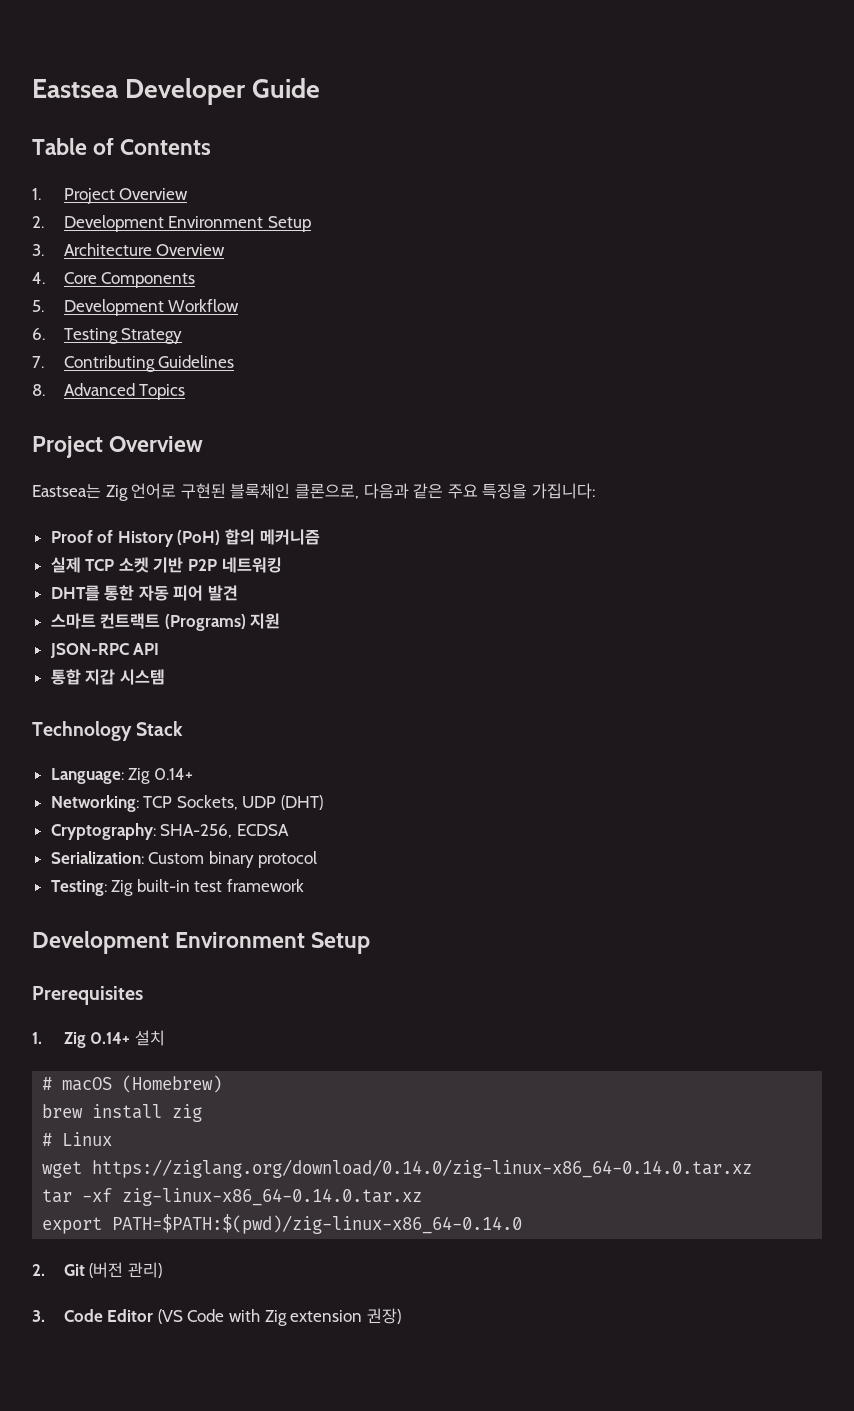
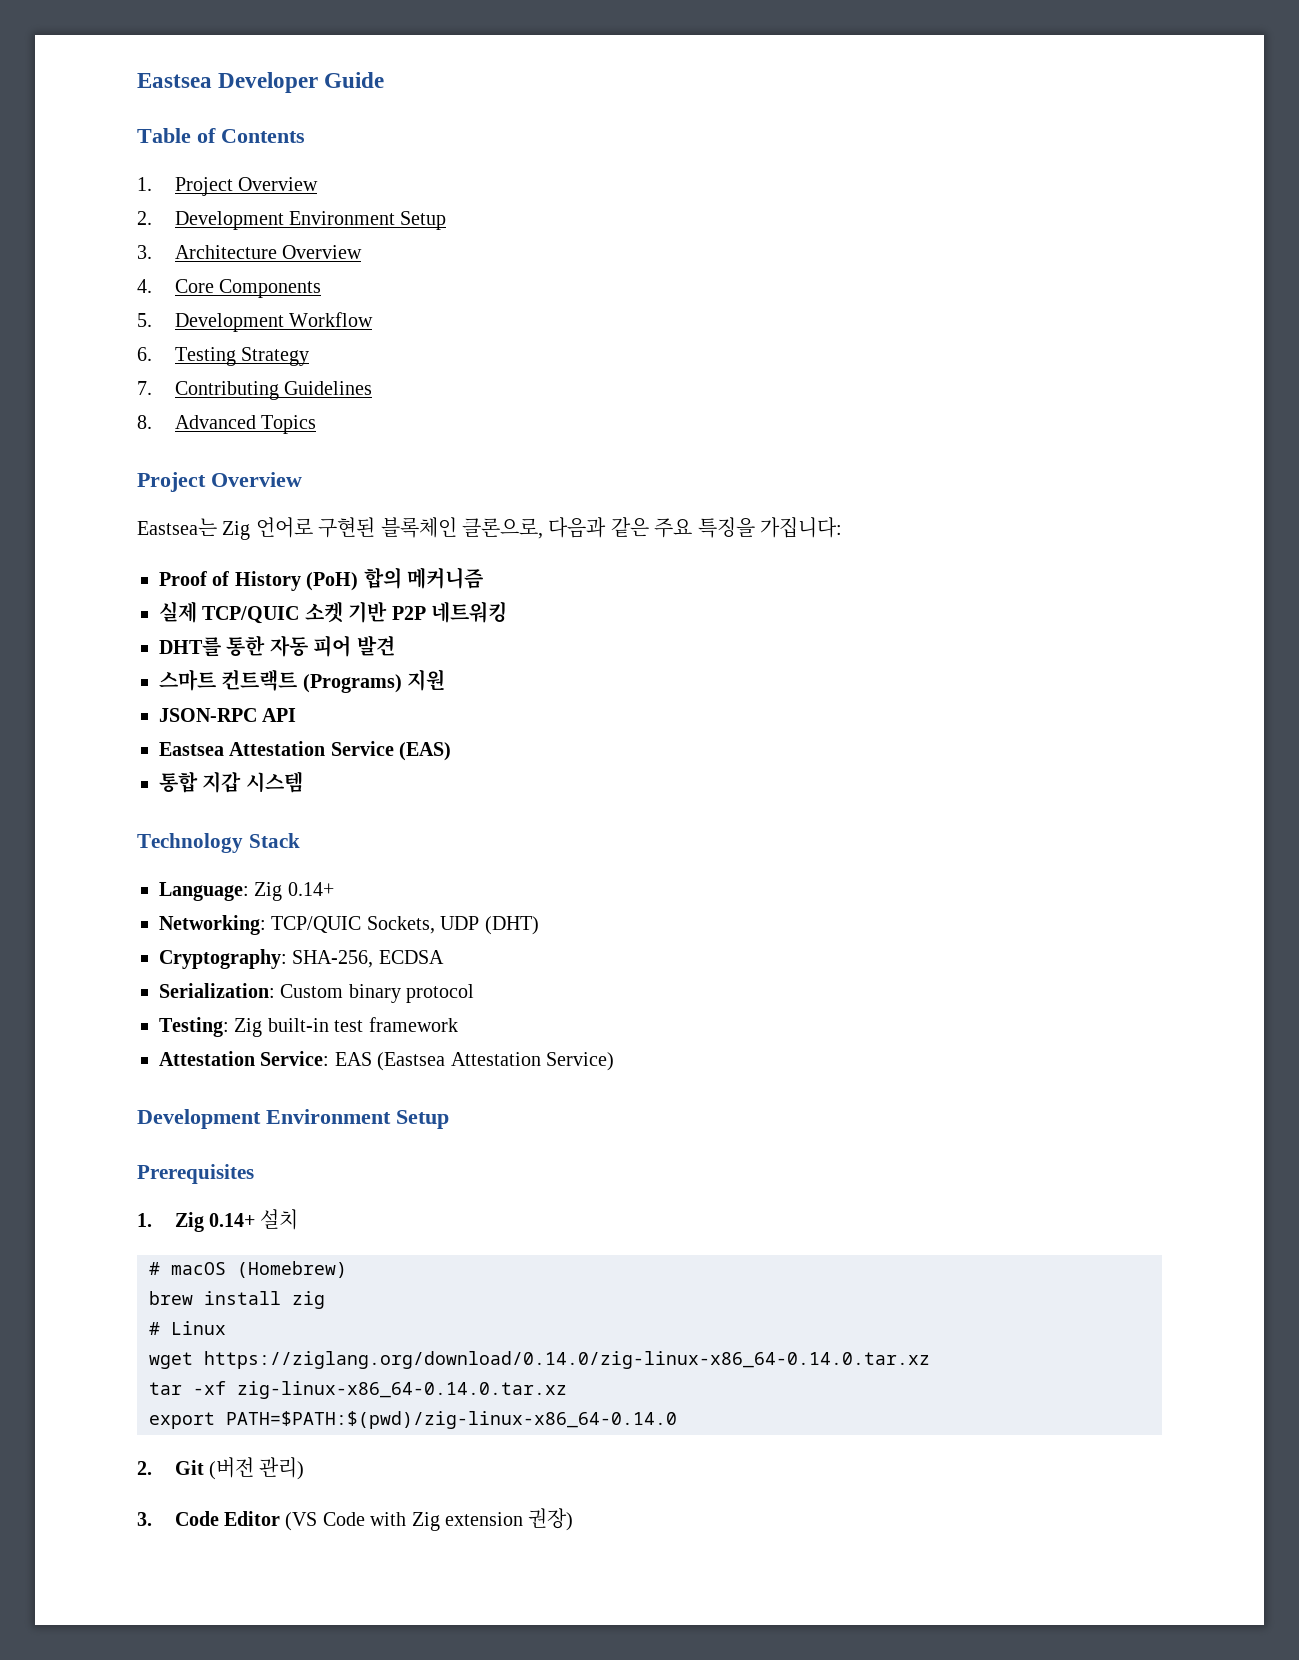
- 실제 TCP 소켓 기반 P2P 네트워킹
+ 실제 TCP/QUIC 소켓 기반 P2P 네트워킹
+ Eastsea Attestation Service (EAS)
- Networking: TCP Sockets, UDP (DHT)
+ Networking: TCP/QUIC Sockets, UDP (DHT)
+ Attestation Service: EAS (Eastsea Attestation Service)

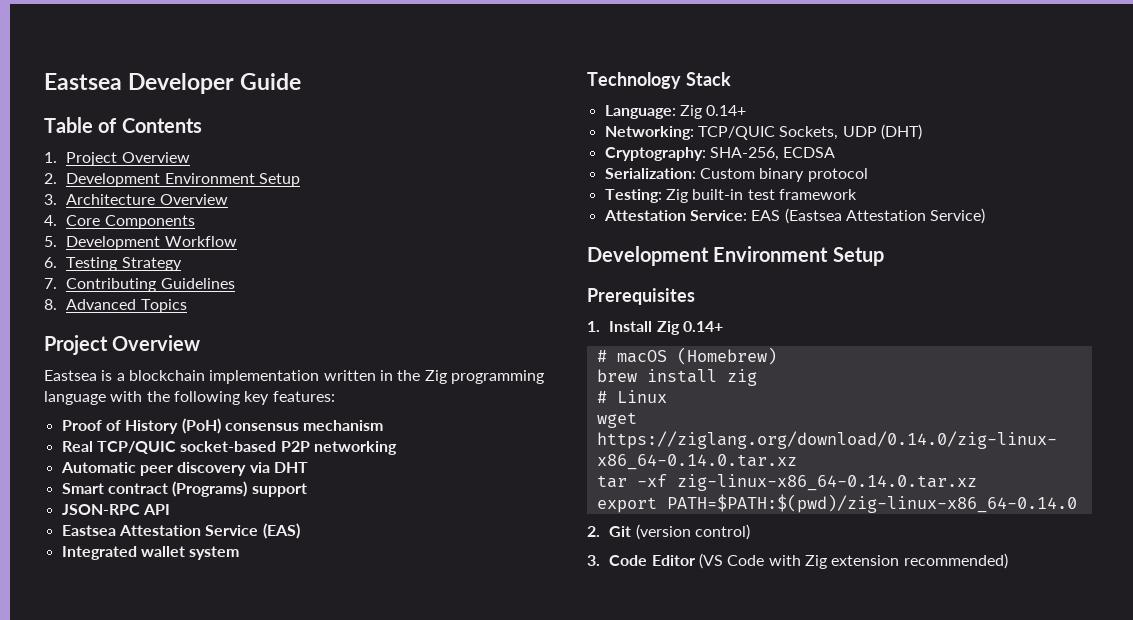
- Eastsea는 Zig 언어로 구현된 블록체인 클론으로, 다음과 같은 주요 특징을 가집니다:
- Proof of History (PoH) 합의 메커니즘
- 실제 TCP/QUIC 소켓 기반 P2P 네트워킹
- DHT를 통한 자동 피어 발견
- 스마트 컨트랙트 (Programs) 지원
+ Eastsea is a blockchain implementation written in the Zig programming language with the following key features:
+ Proof of History (PoH) consensus mechanism
+ Real TCP/QUIC socket-based P2P networking
+ Automatic peer discovery via DHT
+ Smart contract (Programs) support
- 통합 지갑 시스템
+ Integrated wallet system
- 1. Zig 0.14+ 설치
+ 1. Install Zig 0.14+
- 2. Git (버전 관리)
+ 2. Git (version control)
- 3. Code Editor (VS Code with Zig extension 권장)
+ 3. Code Editor (VS Code with Zig extension recommended)

